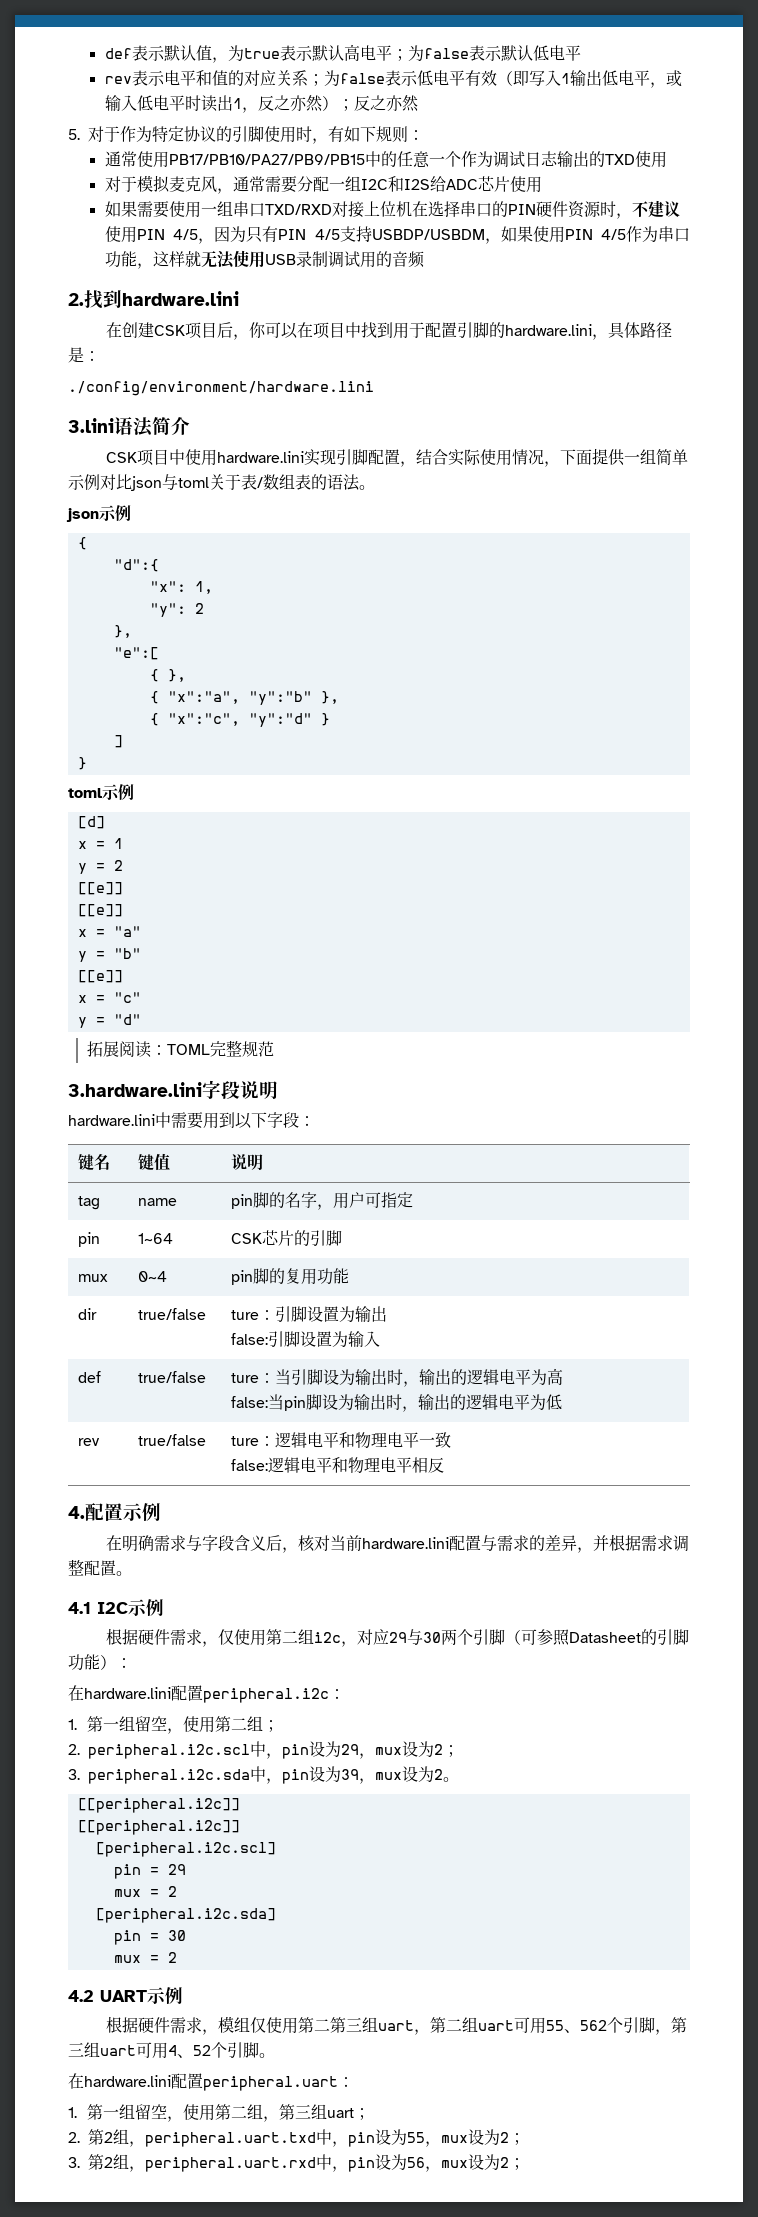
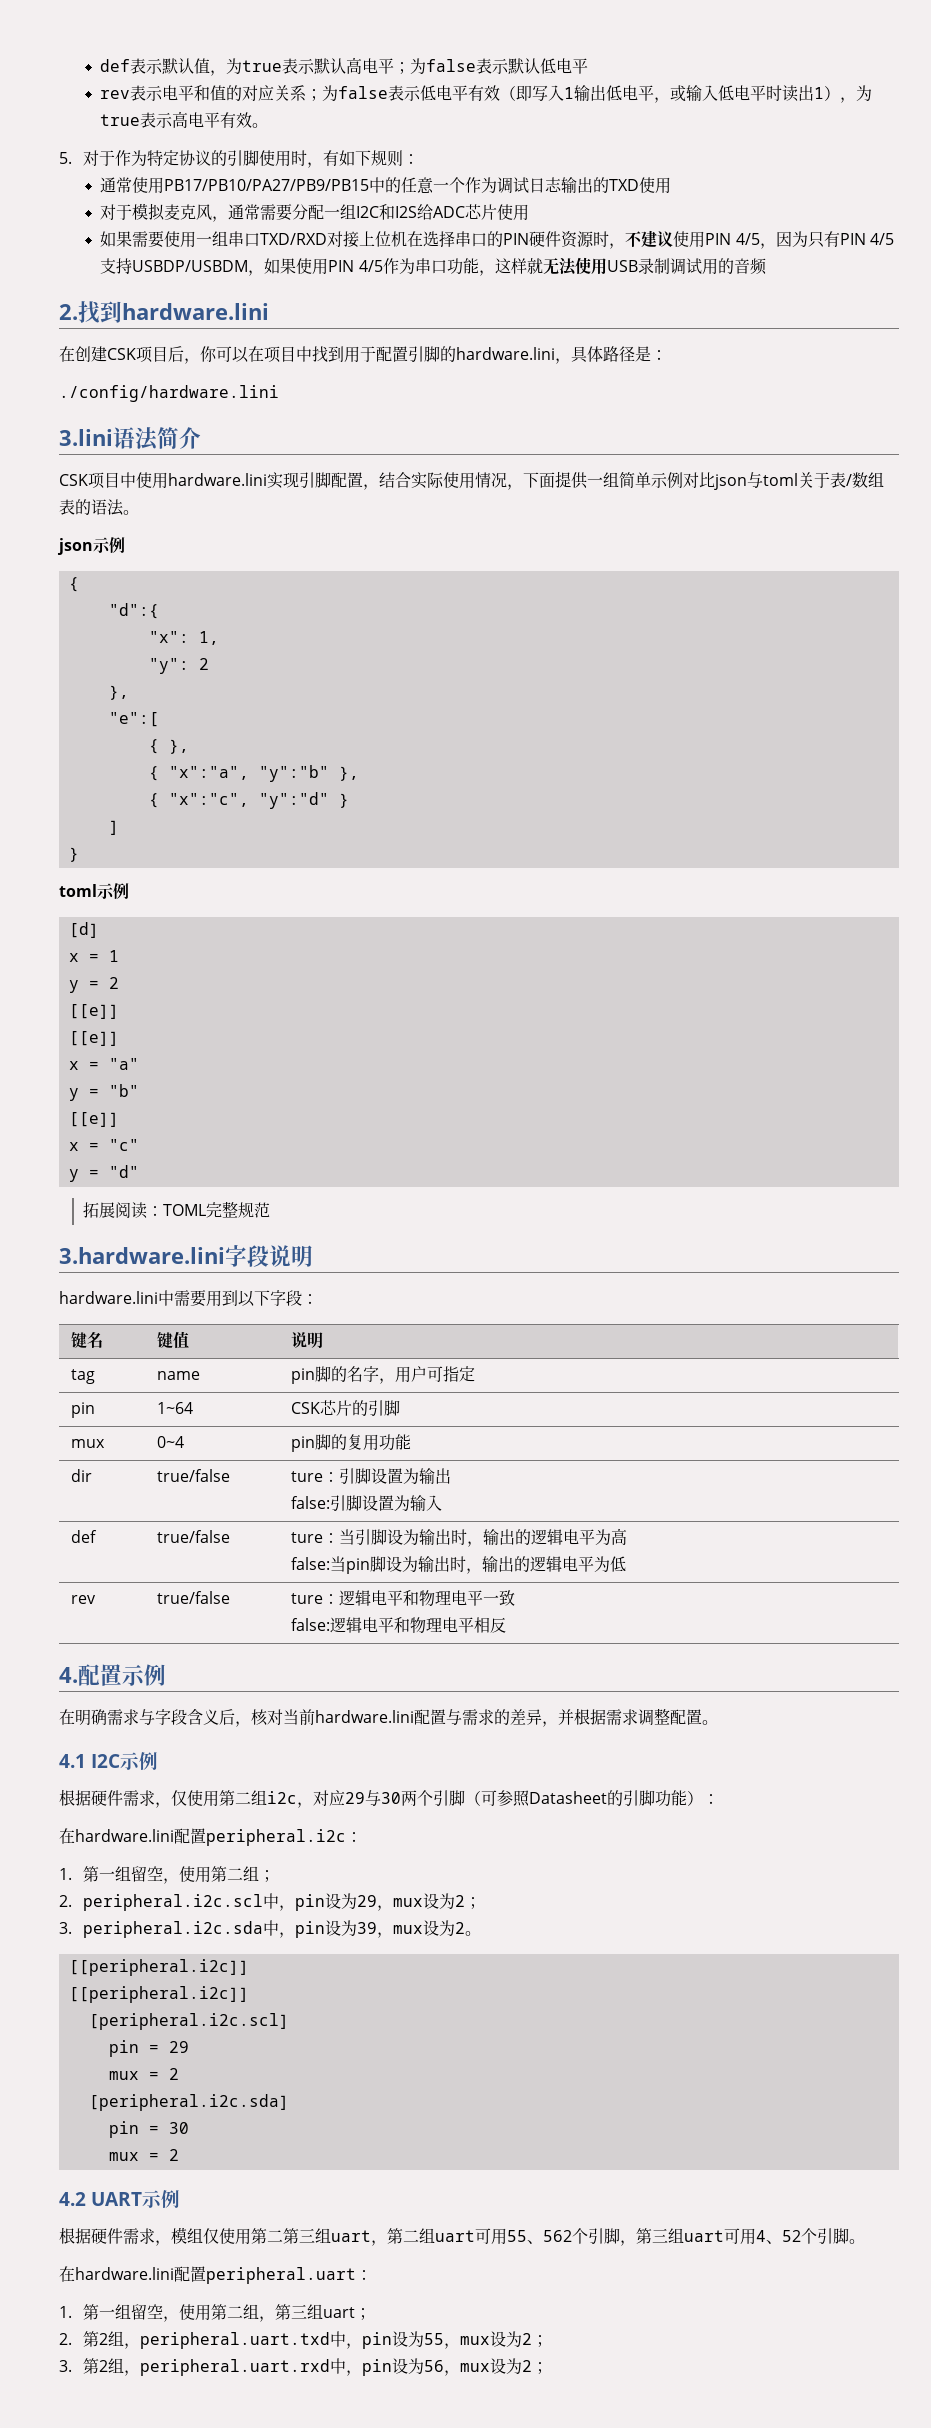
- rev表示电平和值的对应关系；为false表示低电平有效（即写入1输出低电平，或输入低电平时读出1，反之亦然）；反之亦然
+ rev表示电平和值的对应关系；为false表示低电平有效（即写入1输出低电平，或输入低电平时读出1），为true表示高电平有效。
- ./config/environment/hardware.lini
+ ./config/hardware.lini

